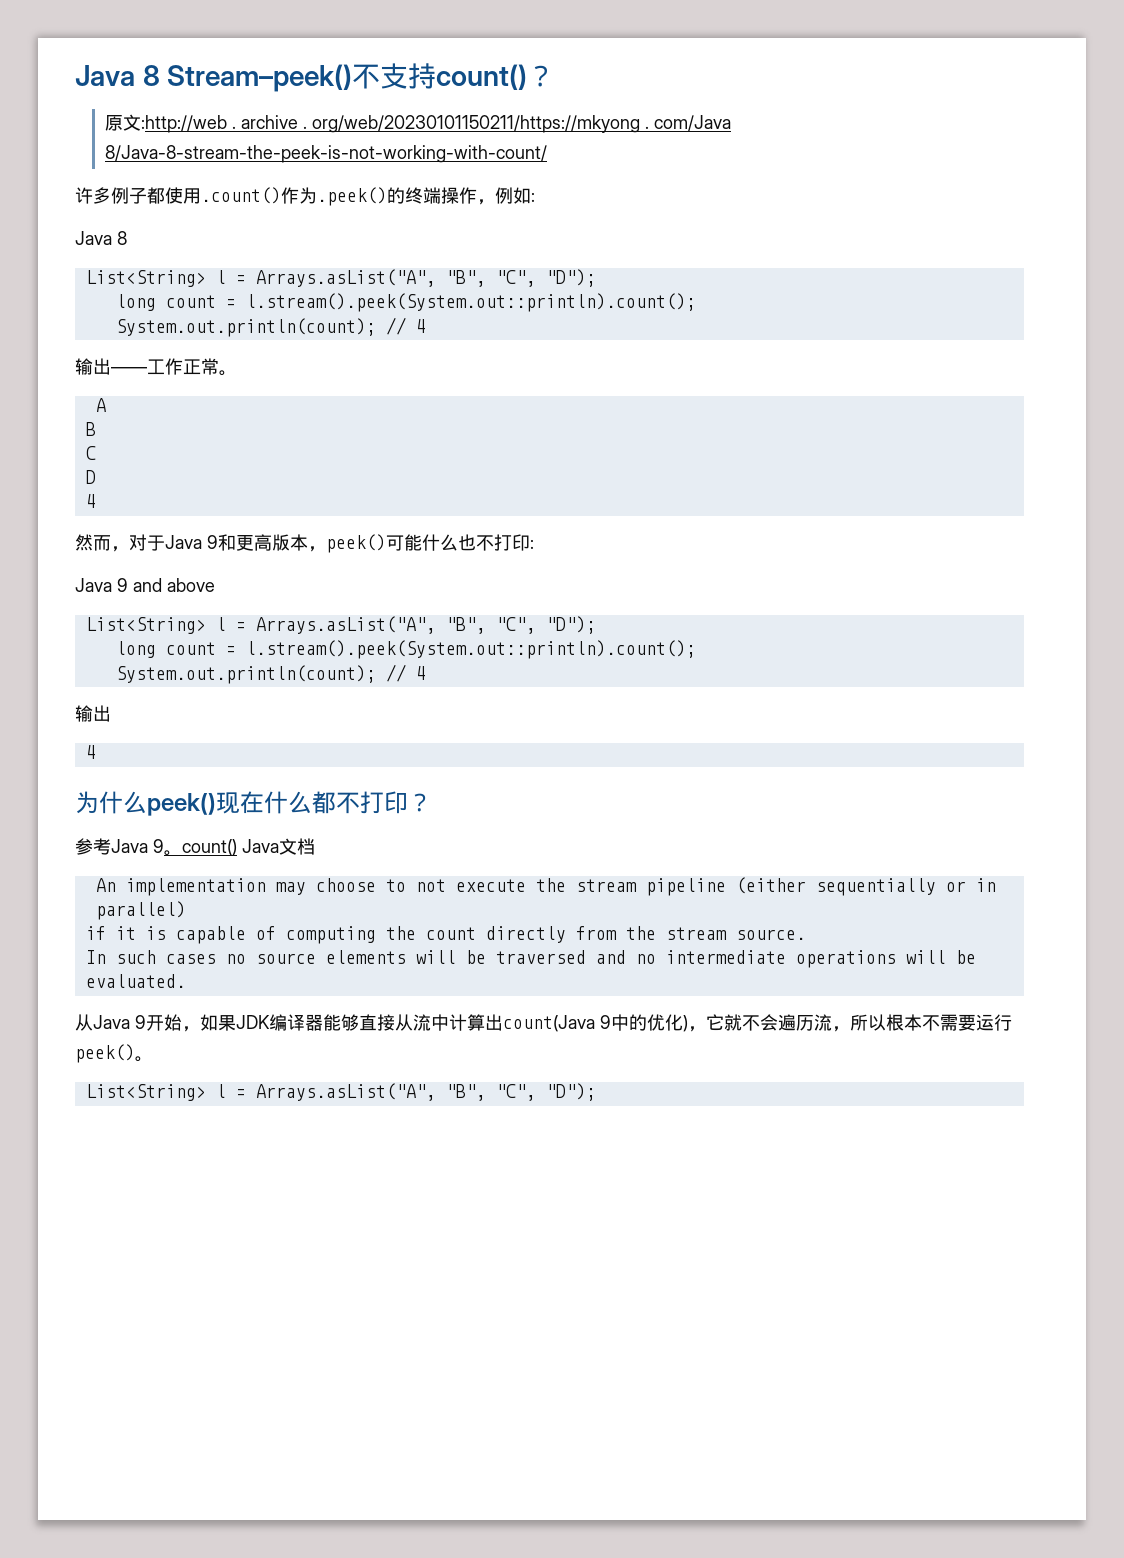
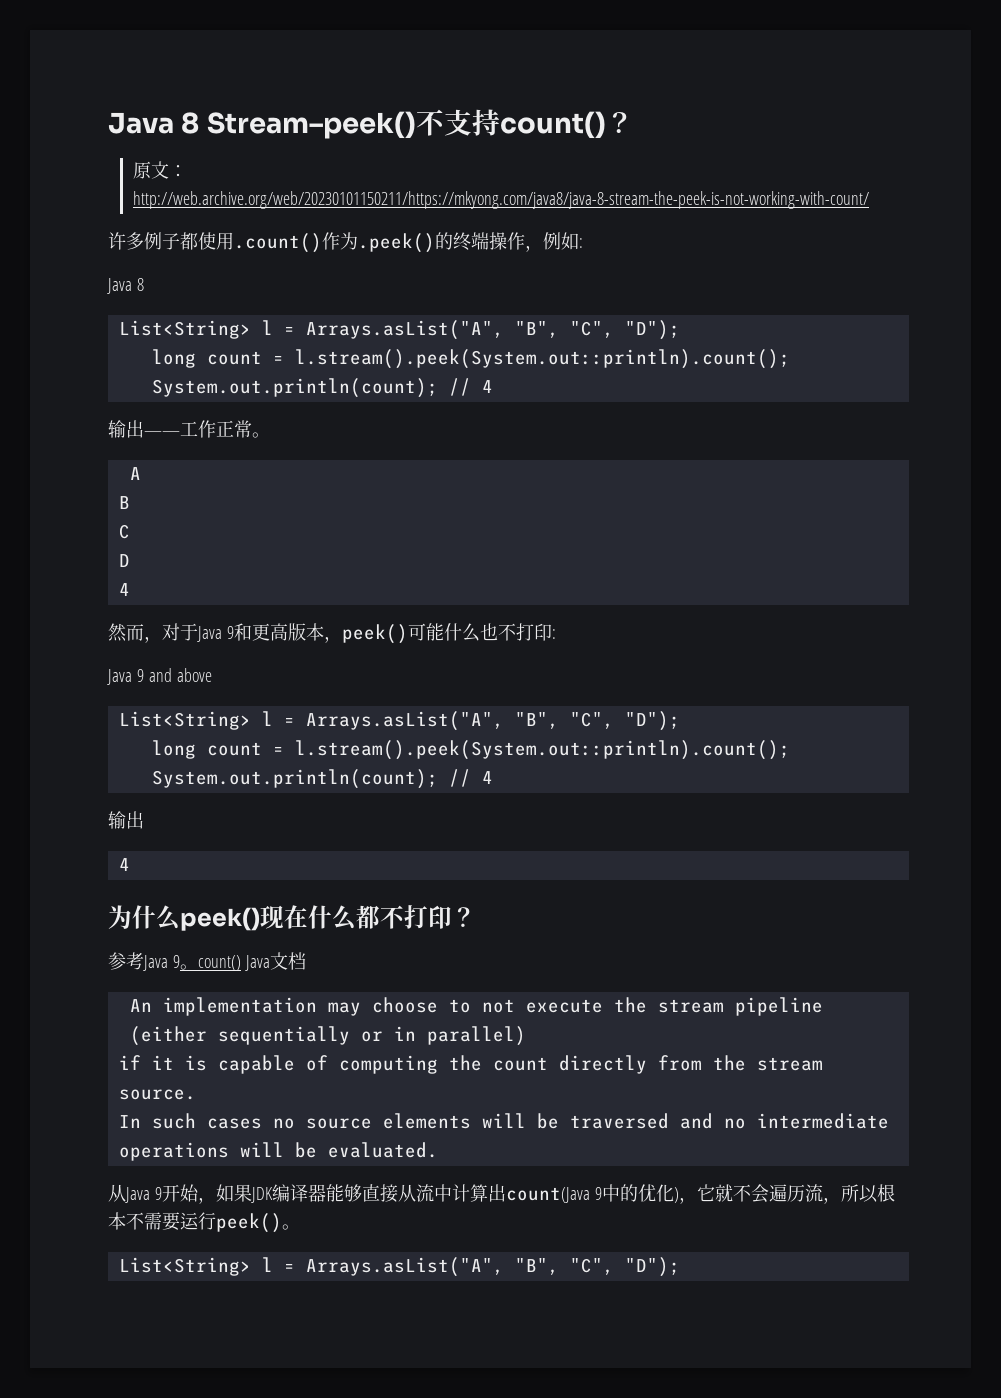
- 原文:http://web . archive . org/web/20230101150211/https://mkyong . com/Java 8/Java-8-stream-the-peek-is-not-working-with-count/
+ 原文：http://web.archive.org/web/20230101150211/https://mkyong.com/java8/java-8-stream-the-peek-is-not-working-with-count/

